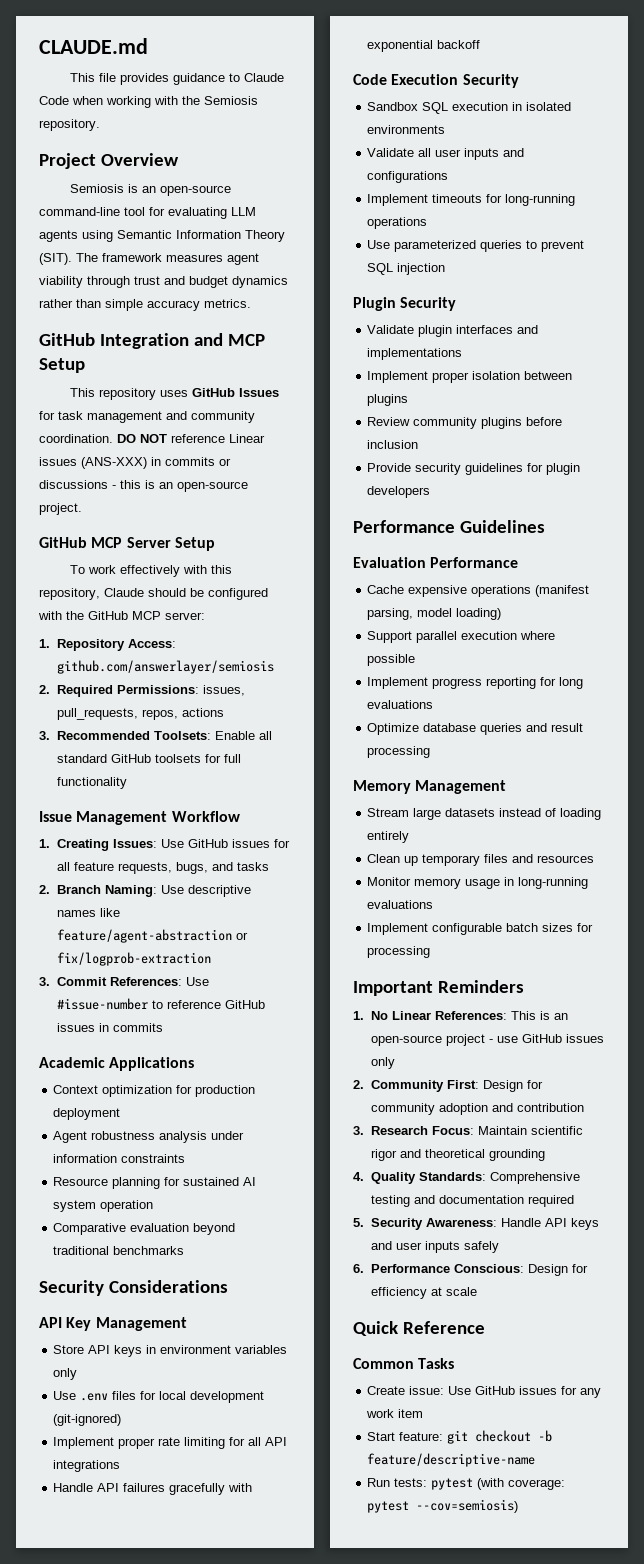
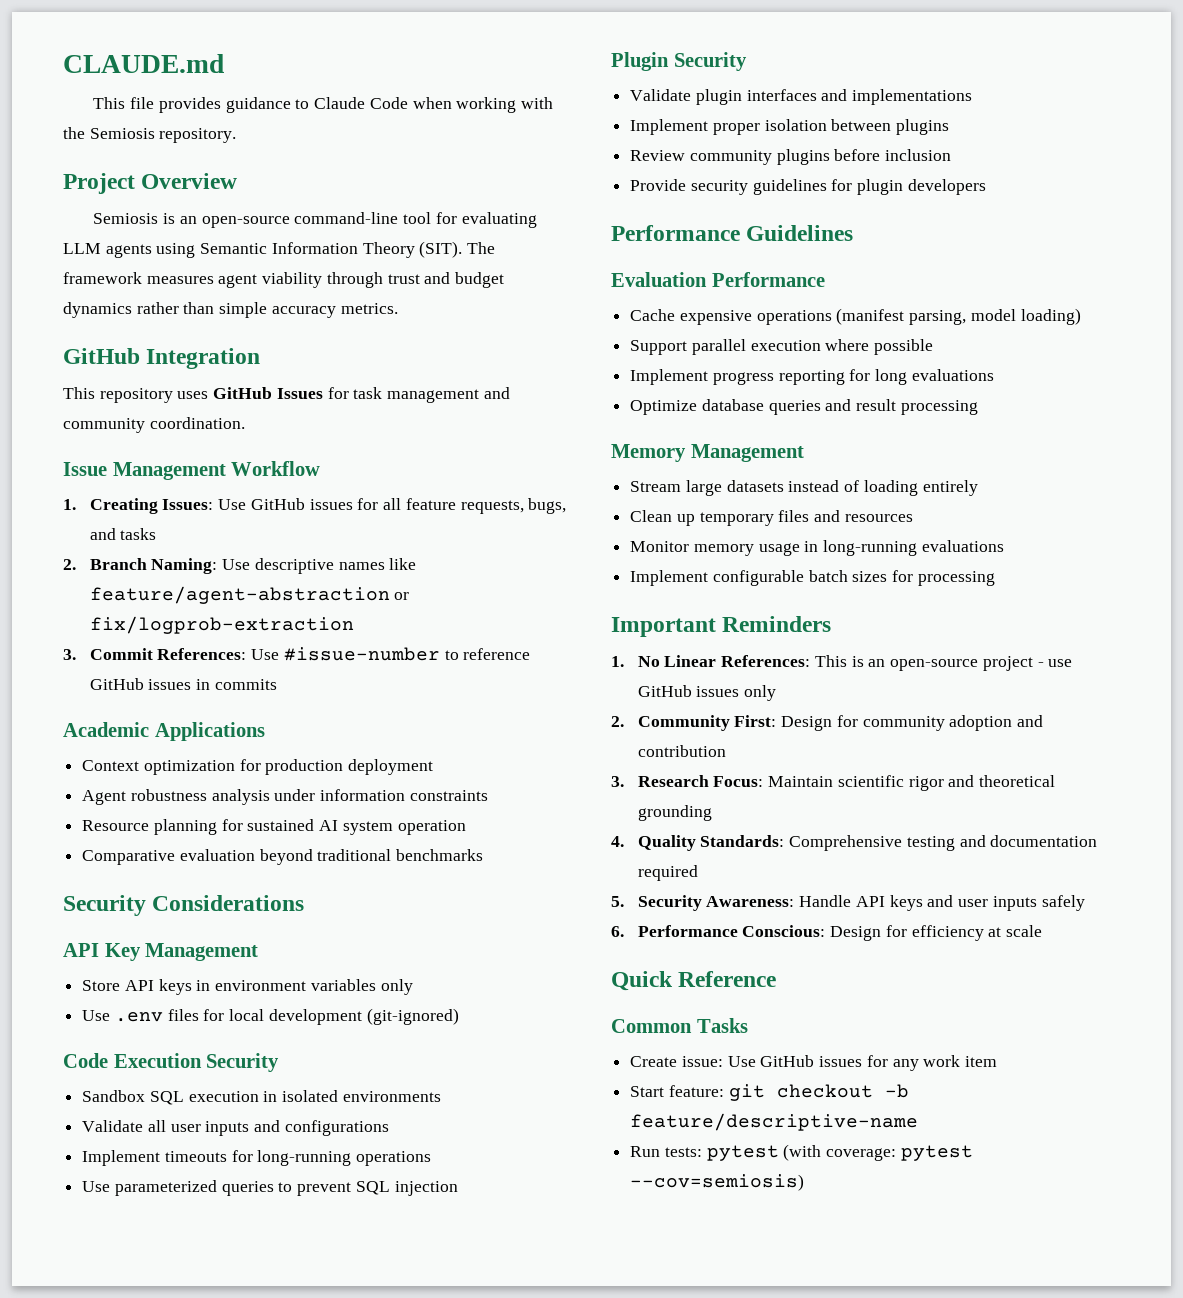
- GitHub Integration and MCP Setup
+ GitHub Integration
- DO NOT reference Linear issues (ANS-XXX) in commits or discussions - this is an open-source project.
- GitHub MCP Server Setup
- To work effectively with this repository, Claude should be configured with the GitHub MCP server:
- 1. Repository Access: github.com/answerlayer/semiosis
- 2. Required Permissions: issues, pull_requests, repos, actions
- 3. Recommended Toolsets: Enable all standard GitHub toolsets for full functionality
- Implement proper rate limiting for all API integrations
- Handle API failures gracefully with exponential backoff

